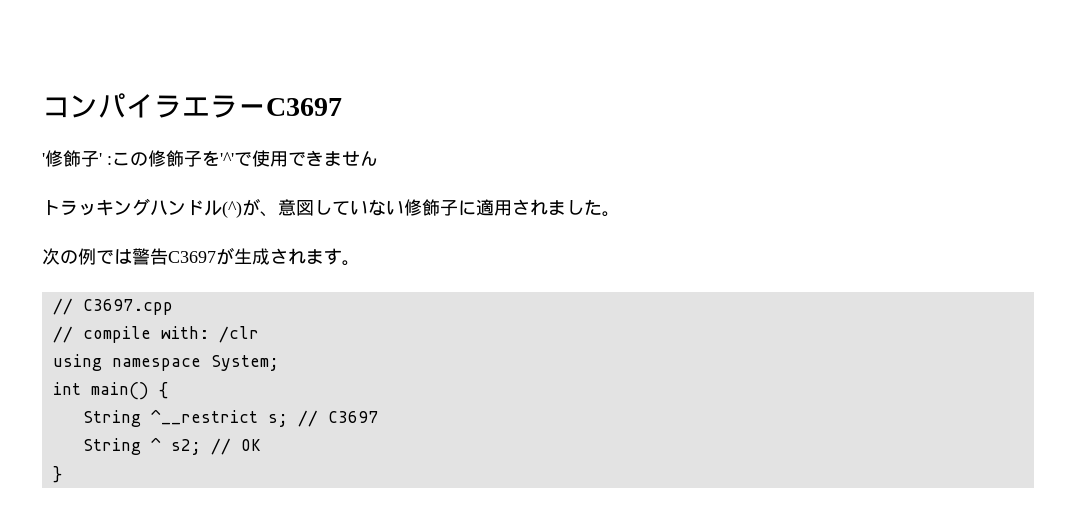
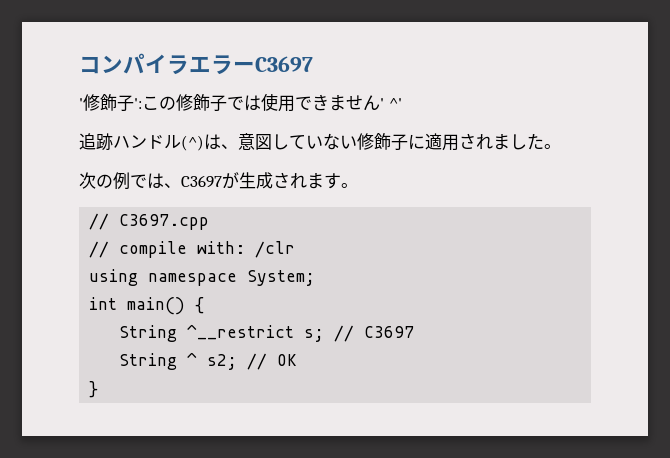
- '修飾子' :この修飾子を'^'で使用できません
- トラッキングハンドル(^)が、意図していない修飾子に適用されました。
+ '修飾子':この修飾子では使用できません' ^'
+ 追跡ハンドル(^)は、意図していない修飾子に適用されました。
- 次の例では警告C3697が生成されます。
+ 次の例では、C3697が生成されます。

